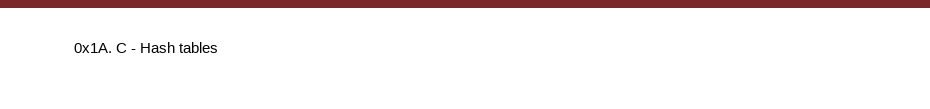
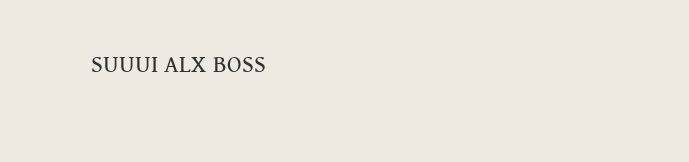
- 0x1A. C - Hash tables
+ SUUUI ALX BOSS

